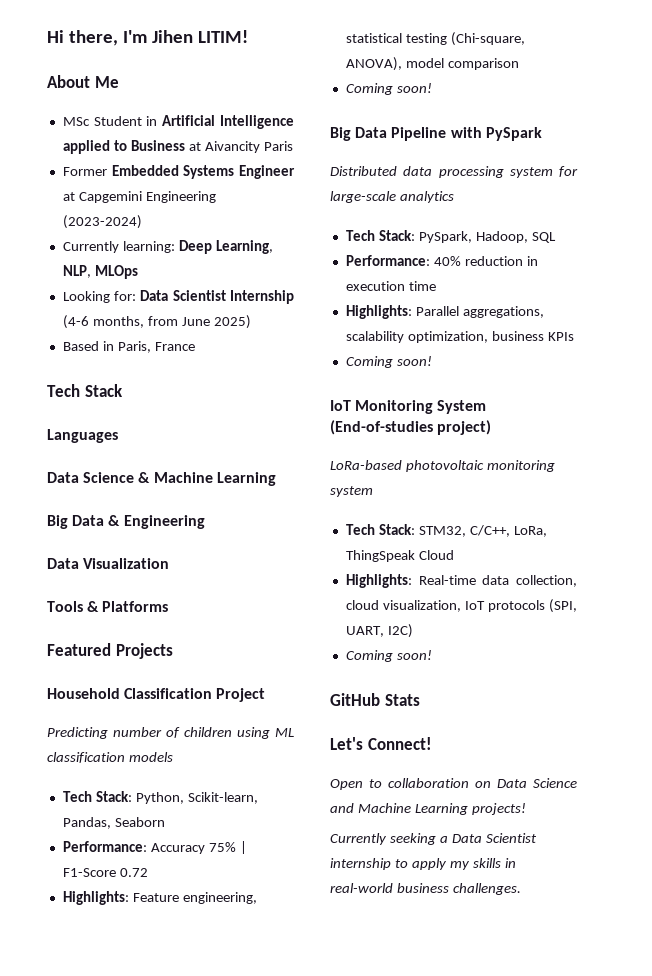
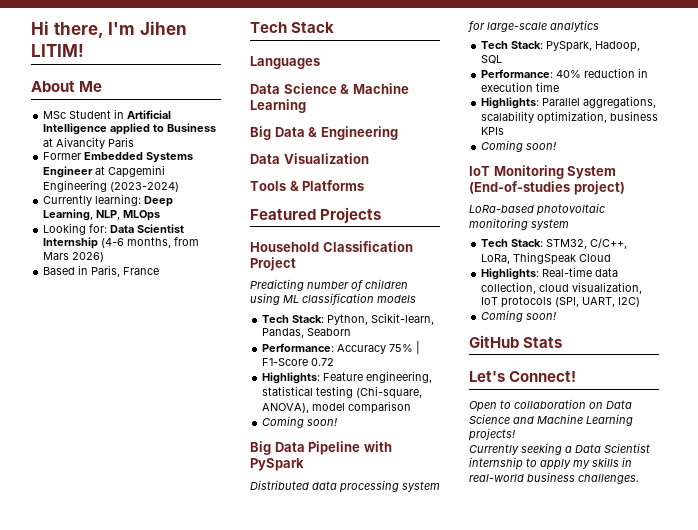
- Looking for: Data Scientist Internship (4-6 months, from June 2025)
+ Looking for: Data Scientist Internship (4-6 months, from Mars 2026)

